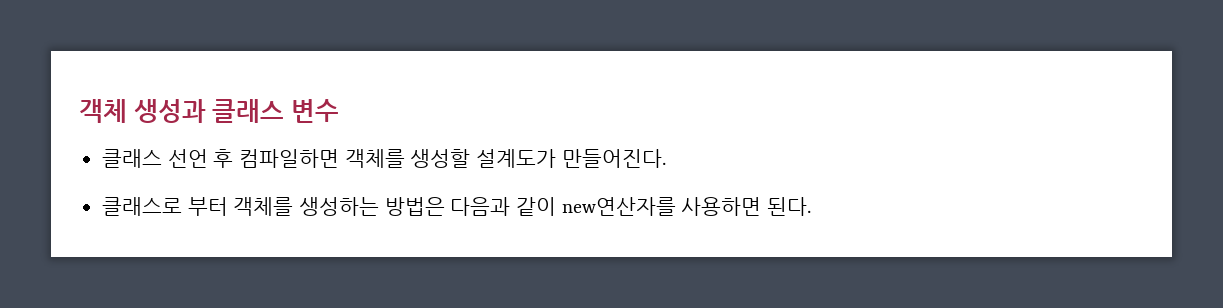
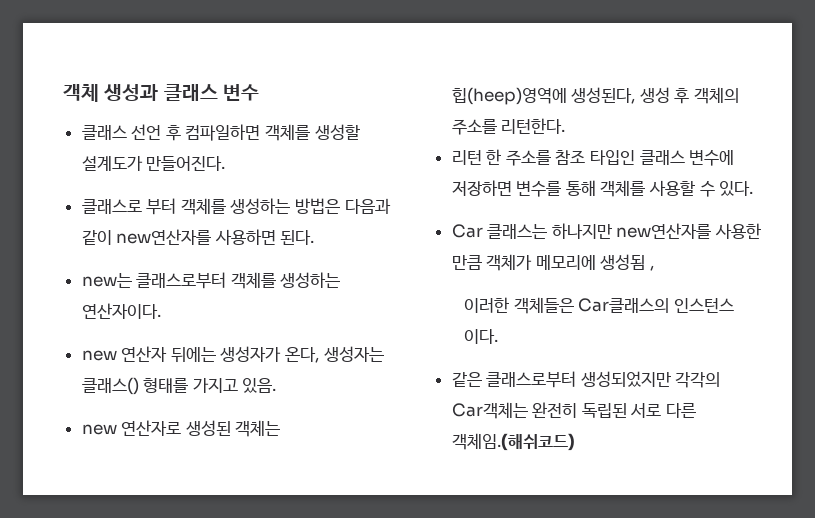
+ new는 클래스로부터 객체를 생성하는 연산자이다.
+ new 연산자 뒤에는 생성자가 온다, 생성자는 클래스() 형태를 가지고 있음.
+ new 연산자로 생성된 객체는 힙(heep)영역에 생성된다, 생성 후 객체의 주소를 리턴한다.
+ 리턴 한 주소를 참조 타입인 클래스 변수에 저장하면 변수를 통해 객체를 사용할 수 있다.
+ Car 클래스는 하나지만 new연산자를 사용한 만큼 객체가 메모리에 생성됨 ,
+ 이러한 객체들은 Car클래스의 인스턴스 이다.
+ 같은 클래스로부터 생성되었지만 각각의 Car객체는 완전히 독립된 서로 다른 객체임.(해쉬코드)

